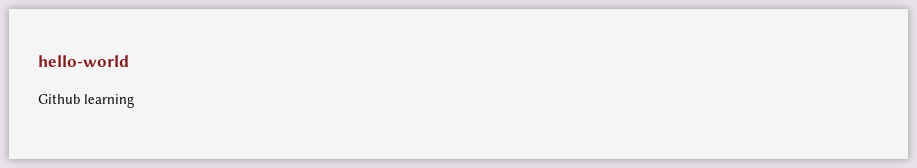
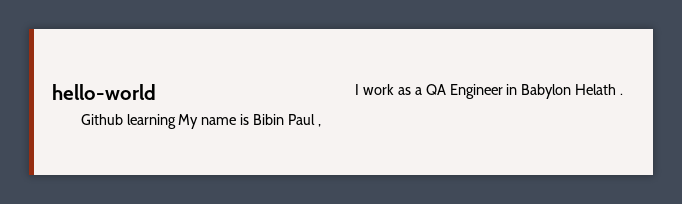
- Github learning
+ Github learning My name is Bibin Paul , I work as a QA Engineer in Babylon Helath .

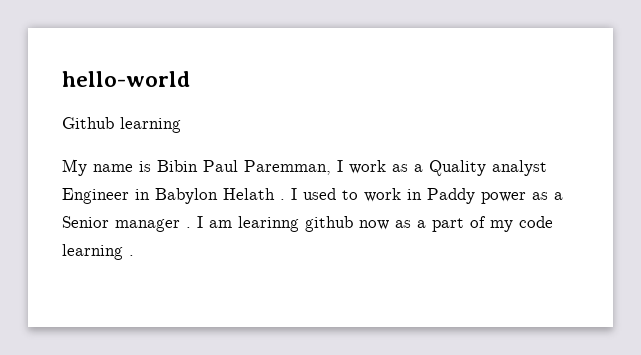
- Github learning My name is Bibin Paul , I work as a QA Engineer in Babylon Helath .
+ Github learning
+ My name is Bibin Paul Paremman, I work as a Quality analyst Engineer in Babylon Helath .
+ I used to work in Paddy power as a Senior manager . I am learinng github now as a part of my code learning .

